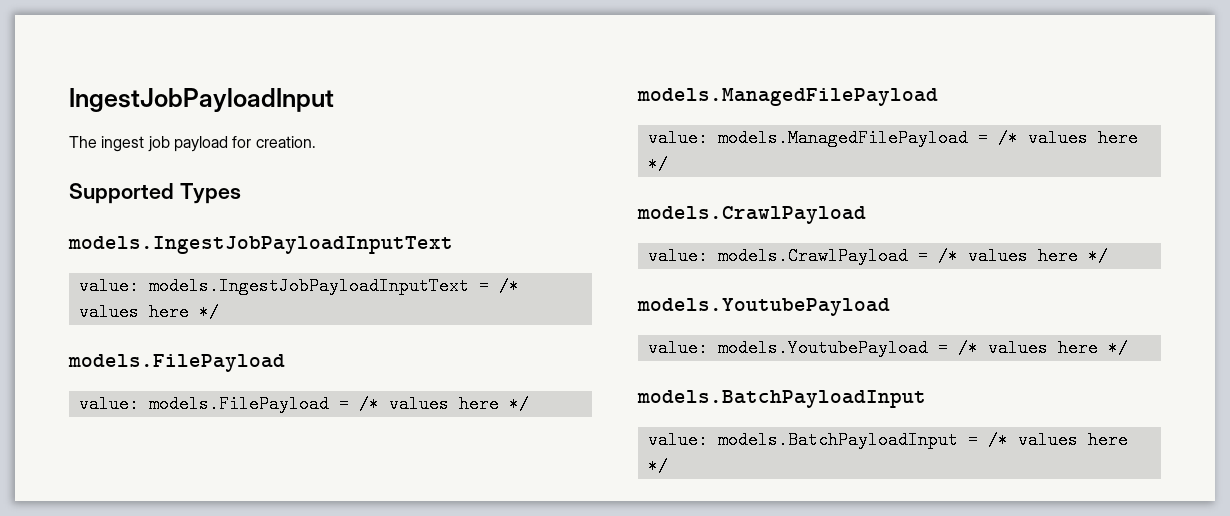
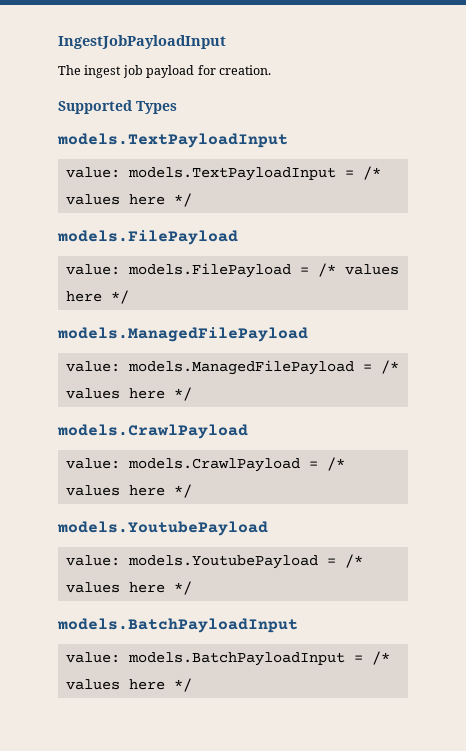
  Supported Types
- models.IngestJobPayloadInputText
- value: models.IngestJobPayloadInputText = /* values here */
+ models.TextPayloadInput
+ value: models.TextPayloadInput = /* values here */

